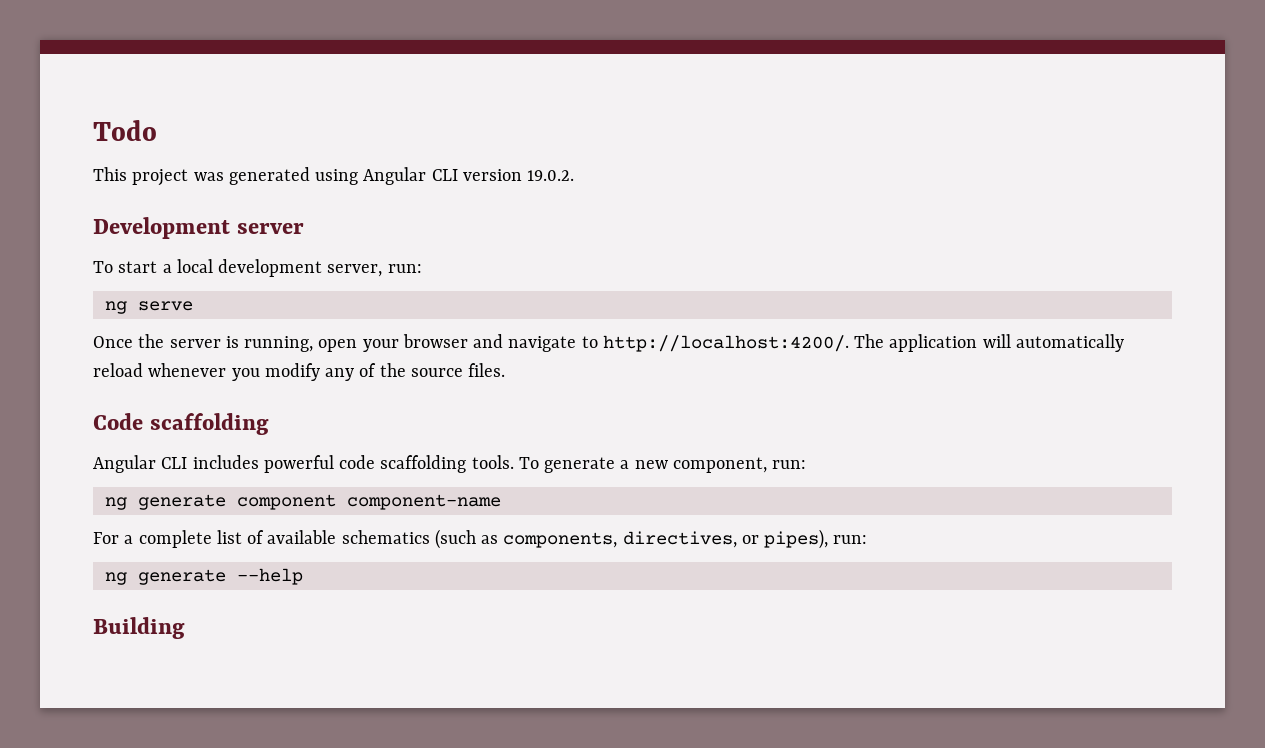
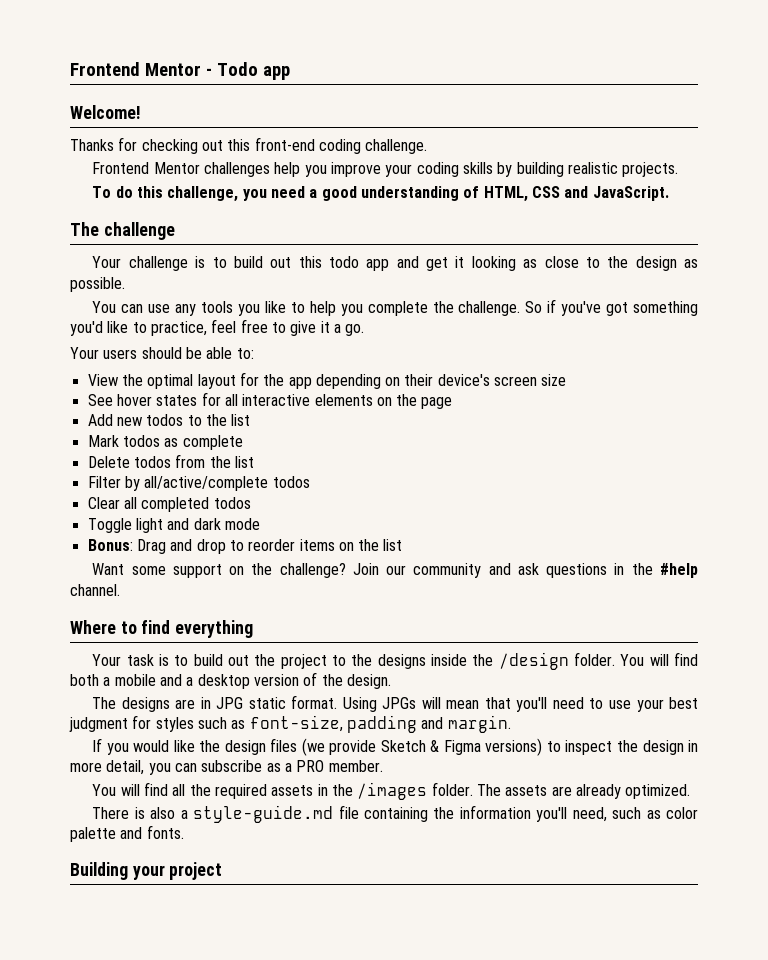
- Todo
- This project was generated using Angular CLI version 19.0.2.
- Development server
- To start a local development server, run:
- ng serve
- Once the server is running, open your browser and navigate to http://localhost:4200/. The application will automatically reload whenever you modify any of the source files.
- Code scaffolding
- Angular CLI includes powerful code scaffolding tools. To generate a new component, run:
- ng generate component component-name
- For a complete list of available schematics (such as components, directives, or pipes), run:
- ng generate --help
+ Frontend Mentor - Todo app
+ Welcome!
+ Thanks for checking out this front-end coding challenge.
+ Frontend Mentor challenges help you improve your coding skills by building realistic projects.
+ To do this challenge, you need a good understanding of HTML, CSS and JavaScript.
+ The challenge
+ Your challenge is to build out this todo app and get it looking as close to the design as possible.
+ You can use any tools you like to help you complete the challenge. So if you've got something you'd like to practice, feel free to give it a go.
+ Your users should be able to:
+ View the optimal layout for the app depending on their device's screen size
+ See hover states for all interactive elements on the page
+ Add new todos to the list
+ Mark todos as complete
+ Delete todos from the list
+ Filter by all/active/complete todos
+ Clear all completed todos
+ Toggle light and dark mode
+ Bonus: Drag and drop to reorder items on the list
+ Want some support on the challenge? Join our community and ask questions in the #help channel.
+ Where to find everything
+ Your task is to build out the project to the designs inside the /design folder. You will find both a mobile and a desktop version of the design.
+ The designs are in JPG static format. Using JPGs will mean that you'll need to use your best judgment for styles such as font-size, padding and margin.
+ If you would like the design files (we provide Sketch & Figma versions) to inspect the design in more detail, you can subscribe as a PRO member.
+ You will find all the required assets in the /images folder. The assets are already optimized.
+ There is also a style-guide.md file containing the information you'll need, such as color palette and fonts.
- Building
+ Building your project

